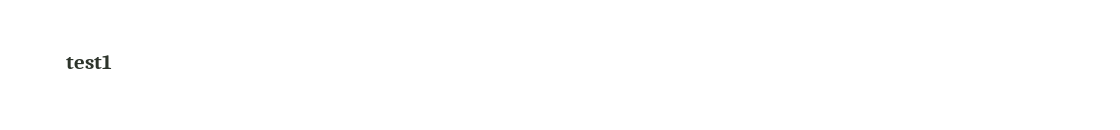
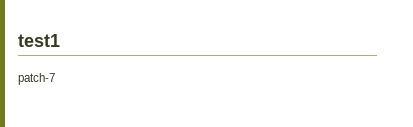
+ patch-7

